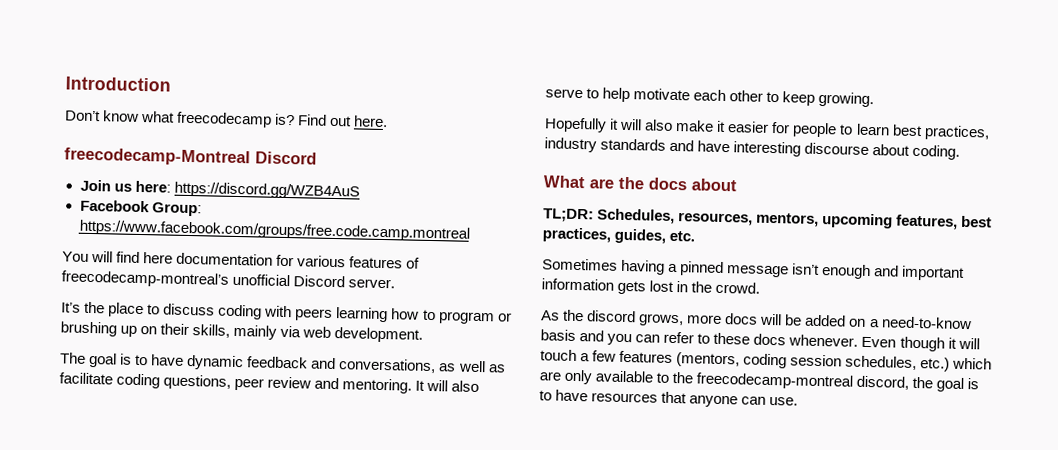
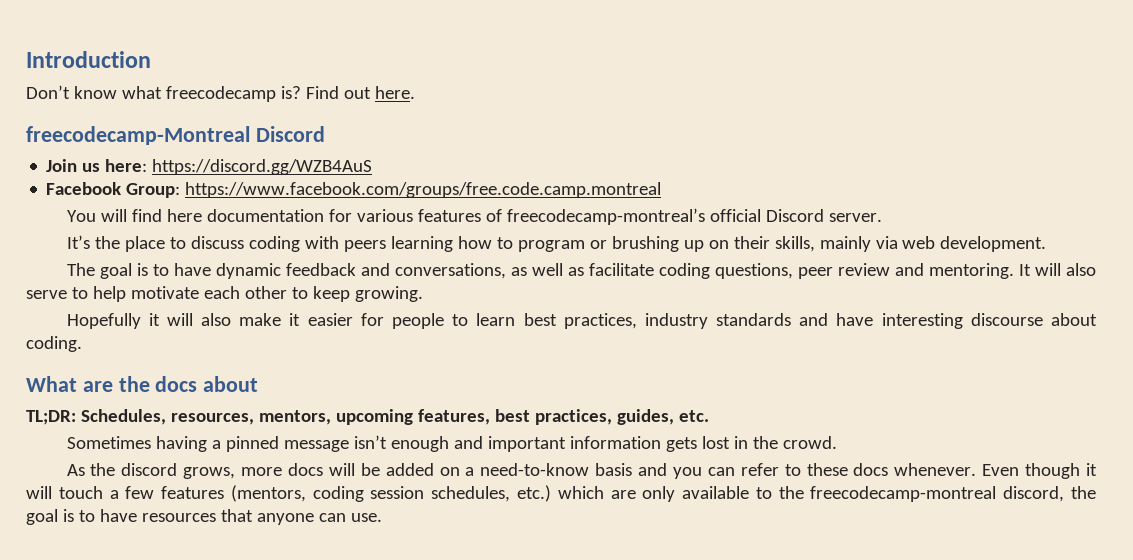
- You will find here documentation for various features of freecodecamp-montreal’s unofficial Discord server.
+ You will find here documentation for various features of freecodecamp-montreal’s official Discord server.

